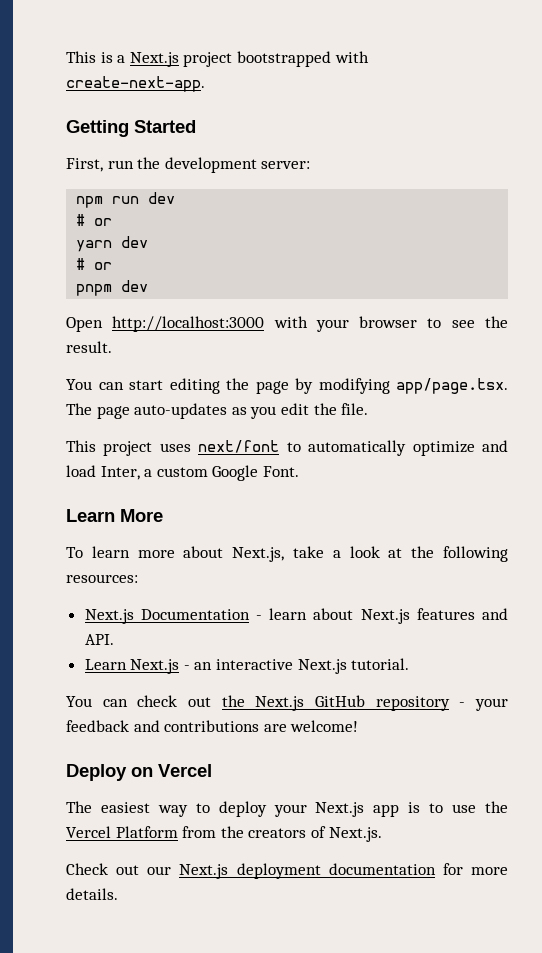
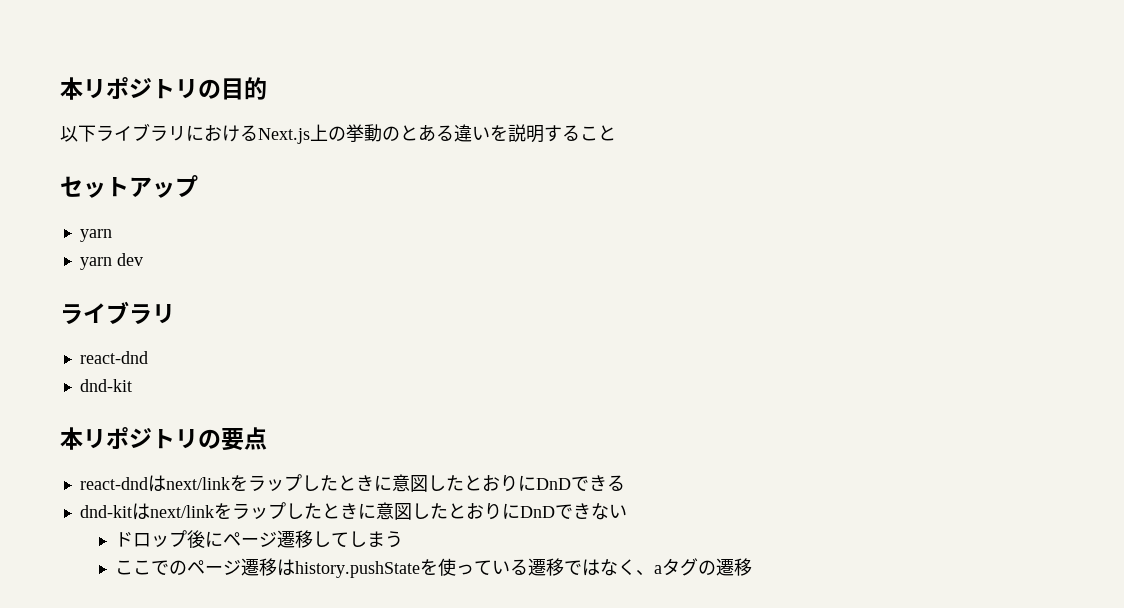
- This is a Next.js project bootstrapped with create-next-app.
- Getting Started
- First, run the development server:
- npm run dev
- # or
+ 本リポジトリの目的
+ 以下ライブラリにおけるNext.js上の挙動のとある違いを説明すること
+ セットアップ
+ yarn
  yarn dev
- # or
- pnpm dev
- Open http://localhost:3000 with your browser to see the result.
- You can start editing the page by modifying app/page.tsx. The page auto-updates as you edit the file.
- This project uses next/font to automatically optimize and load Inter, a custom Google Font.
- Learn More
- To learn more about Next.js, take a look at the following resources:
- Next.js Documentation - learn about Next.js features and API.
- Learn Next.js - an interactive Next.js tutorial.
- You can check out the Next.js GitHub repository - your feedback and contributions are welcome!
- Deploy on Vercel
- The easiest way to deploy your Next.js app is to use the Vercel Platform from the creators of Next.js.
- Check out our Next.js deployment documentation for more details.
+ ライブラリ
+ react-dnd
+ dnd-kit
+ 本リポジトリの要点
+ react-dndはnext/linkをラップしたときに意図したとおりにDnDできる
+ dnd-kitはnext/linkをラップしたときに意図したとおりにDnDできない
+ ドロップ後にページ遷移してしまう
+ ここでのページ遷移はhistory.pushStateを使っている遷移ではなく、aタグの遷移

